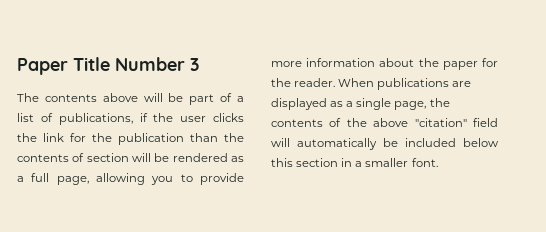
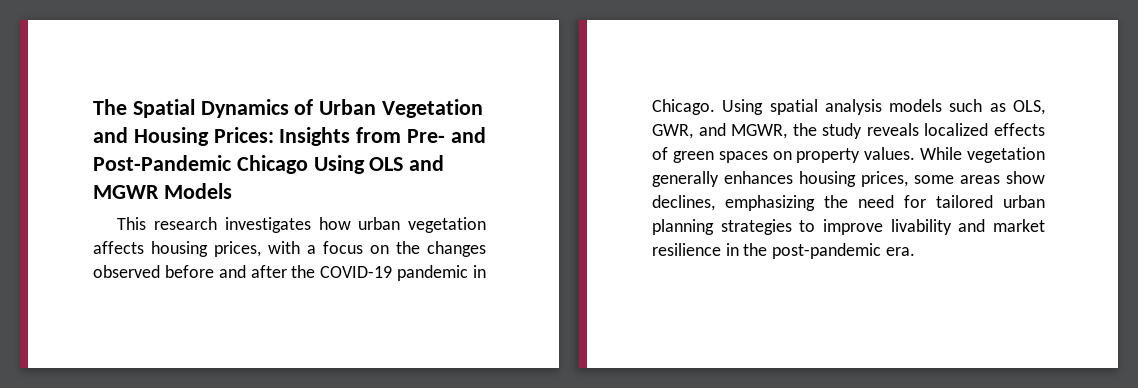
- Paper Title Number 3
- The contents above will be part of a list of publications, if the user clicks the link for the publication than the contents of section will be rendered as a full page, allowing you to provide more information about the paper for the reader. When publications are displayed as a single page, the contents of the above "citation" field will automatically be included below this section in a smaller font.
+ The Spatial Dynamics of Urban Vegetation and Housing Prices: Insights from Pre- and Post-Pandemic Chicago Using OLS and MGWR Models
+ This research investigates how urban vegetation affects housing prices, with a focus on the changes observed before and after the COVID-19 pandemic in Chicago. Using spatial analysis models such as OLS, GWR, and MGWR, the study reveals localized effects of green spaces on property values. While vegetation generally enhances housing prices, some areas show declines, emphasizing the need for tailored urban planning strategies to improve livability and market resilience in the post-pandemic era.

